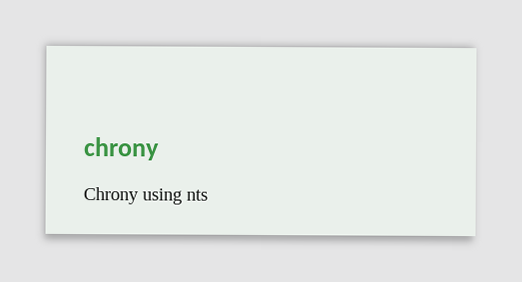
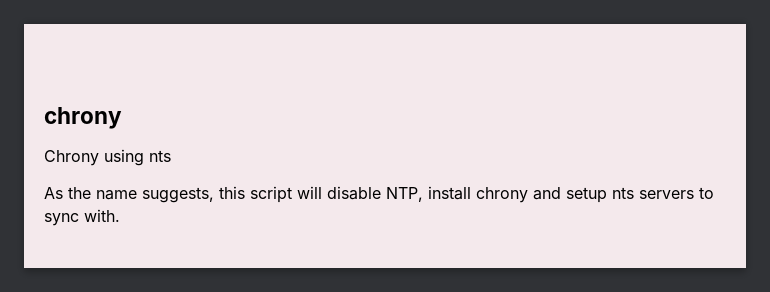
+ As the name suggests, this script will disable NTP, install chrony and setup nts servers to sync with.

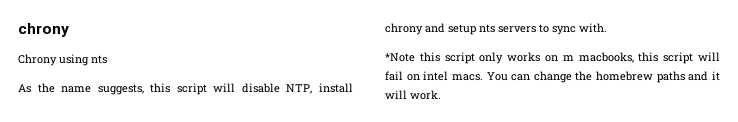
+ *Note this script only works on m macbooks, this script will fail on intel macs. You can change the homebrew paths and it will work.

